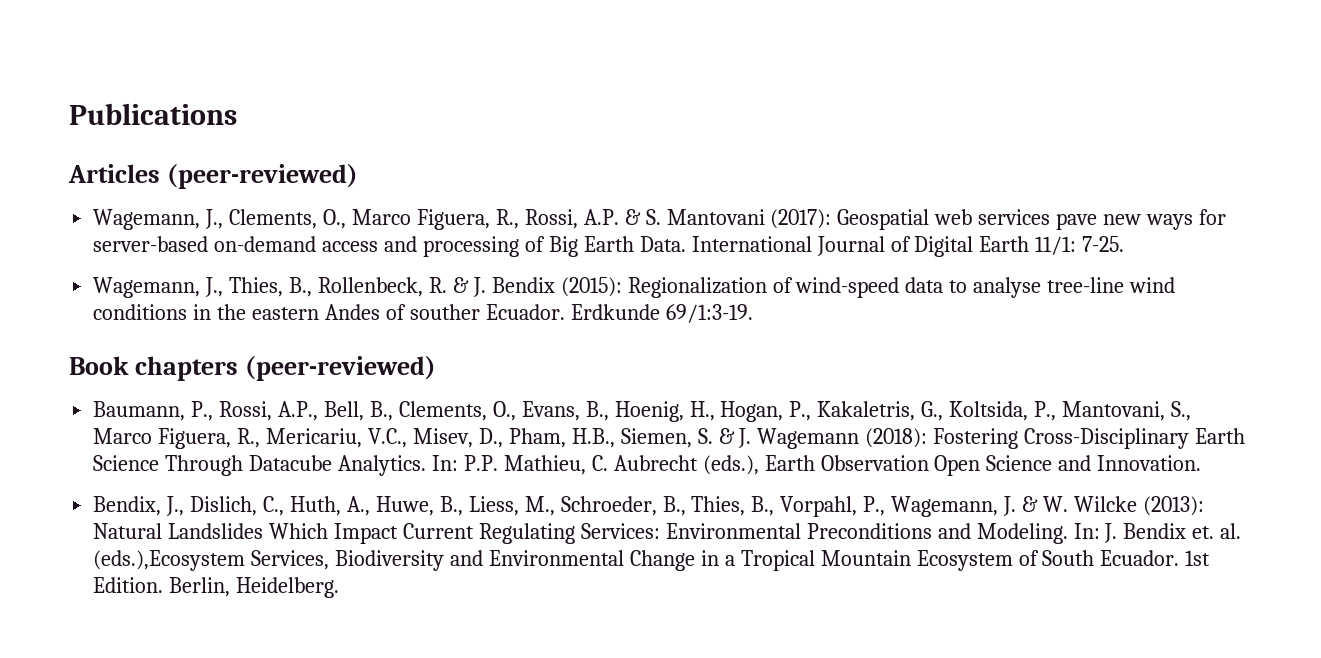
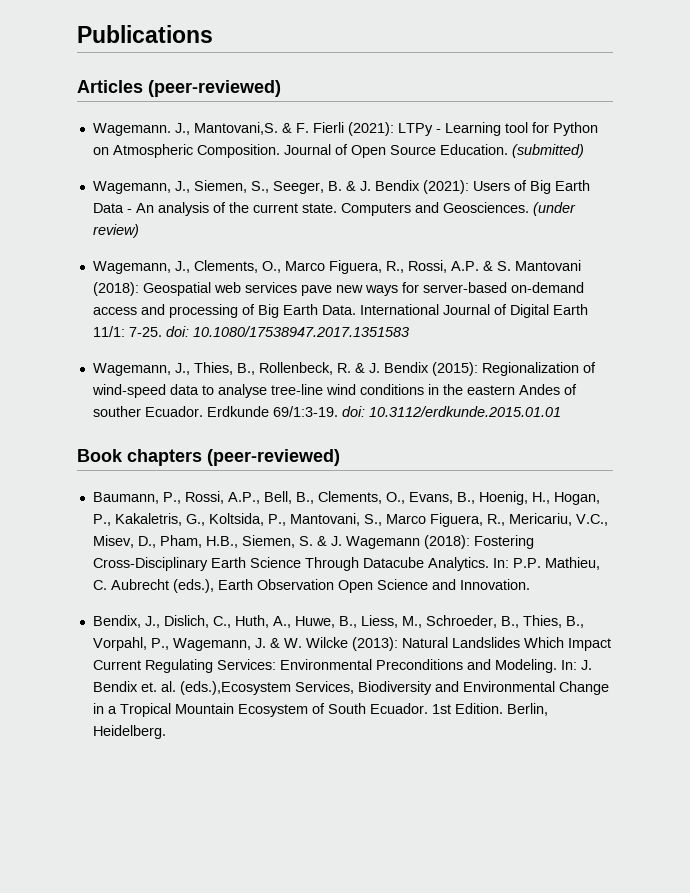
+ Wagemann. J., Mantovani,S. & F. Fierli (2021): LTPy - Learning tool for Python on Atmospheric Composition. Journal of Open Source Education. (submitted)
+ Wagemann, J., Siemen, S., Seeger, B. & J. Bendix (2021): Users of Big Earth Data - An analysis of the current state. Computers and Geosciences. (under review)
- Wagemann, J., Clements, O., Marco Figuera, R., Rossi, A.P. & S. Mantovani (2017): Geospatial web services pave new ways for server-based on-demand access and processing of Big Earth Data.
+ Wagemann, J., Clements, O., Marco Figuera, R., Rossi, A.P. & S. Mantovani (2018): Geospatial web services pave new ways for server-based on-demand access and processing of Big Earth Data.
- International Journal of Digital Earth 11/1: 7-25.
+ International Journal of Digital Earth 11/1: 7-25. doi: 10.1080/17538947.2017.1351583
- Erdkunde 69/1:3-19.
+ Erdkunde 69/1:3-19. doi: 10.3112/erdkunde.2015.01.01

